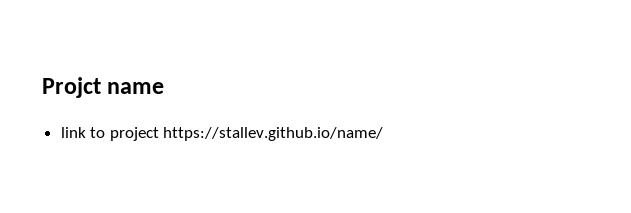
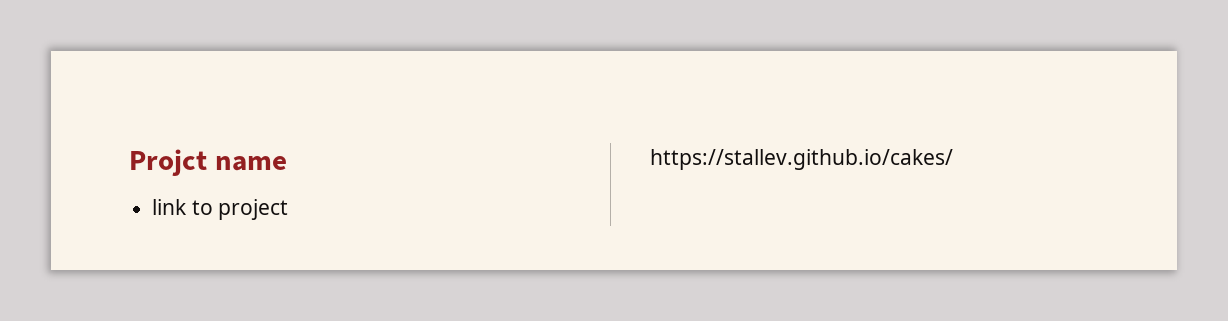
- link to project https://stallev.github.io/name/
+ link to project https://stallev.github.io/cakes/

